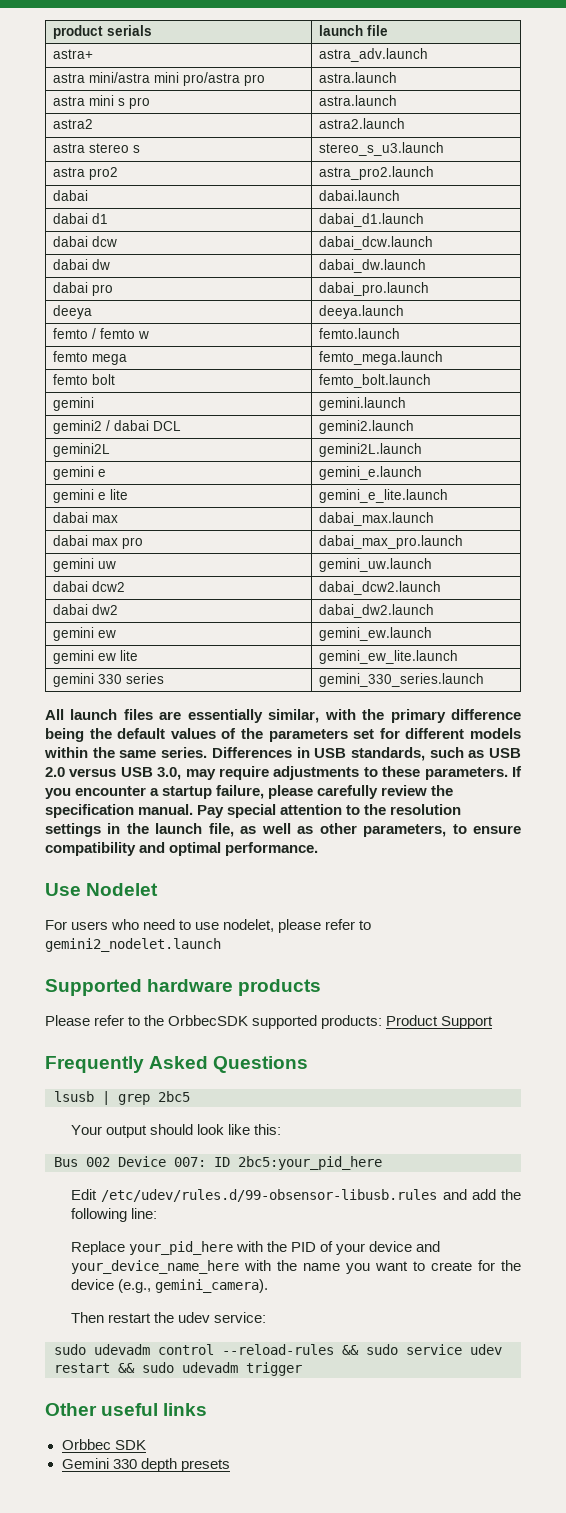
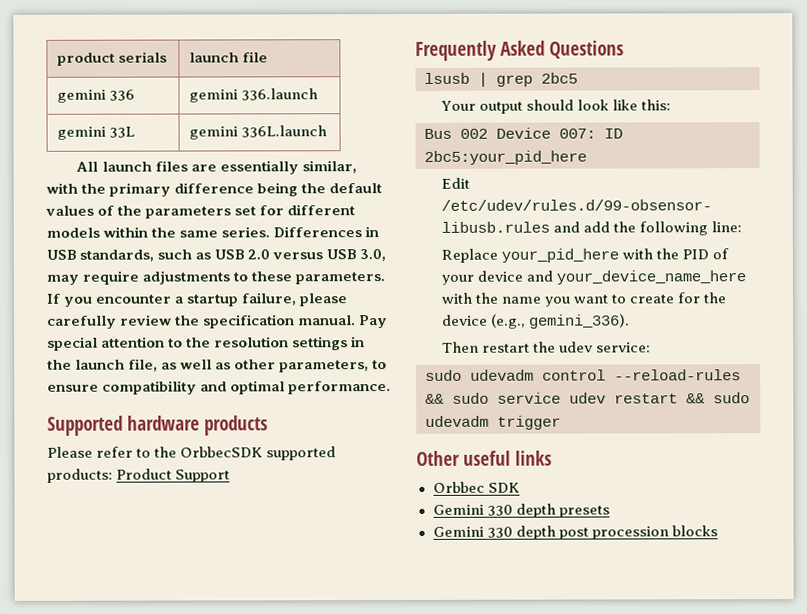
- astra+ | astra_adv.launch
- astra mini/astra mini pro/astra pro | astra.launch
- astra mini s pro | astra.launch
- astra2 | astra2.launch
- astra stereo s | stereo_s_u3.launch
- astra pro2 | astra_pro2.launch
- dabai | dabai.launch
- dabai d1 | dabai_d1.launch
- dabai dcw | dabai_dcw.launch
- dabai dw | dabai_dw.launch
- dabai pro | dabai_pro.launch
- deeya | deeya.launch
- femto / femto w | femto.launch
- femto mega | femto_mega.launch
- femto bolt | femto_bolt.launch
- gemini | gemini.launch
- gemini2 / dabai DCL | gemini2.launch
- gemini2L | gemini2L.launch
- gemini e | gemini_e.launch
- gemini e lite | gemini_e_lite.launch
- dabai max | dabai_max.launch
- dabai max pro | dabai_max_pro.launch
- gemini uw | gemini_uw.launch
- dabai dcw2 | dabai_dcw2.launch
- dabai dw2 | dabai_dw2.launch
- gemini ew | gemini_ew.launch
- gemini ew lite | gemini_ew_lite.launch
- gemini 330 series | gemini_330_series.launch
+ gemini 336 | gemini 336.launch
+ gemini 33L | gemini 336L.launch
- Use Nodelet
- For users who need to use nodelet, please refer to gemini2_nodelet.launch
- Replace your_pid_here with the PID of your device and your_device_name_here with the name you want to create for the device (e.g., gemini_camera).
+ Replace your_pid_here with the PID of your device and your_device_name_here with the name you want to create for the device (e.g., gemini_336).
+ Gemini 330 depth post procession blocks

